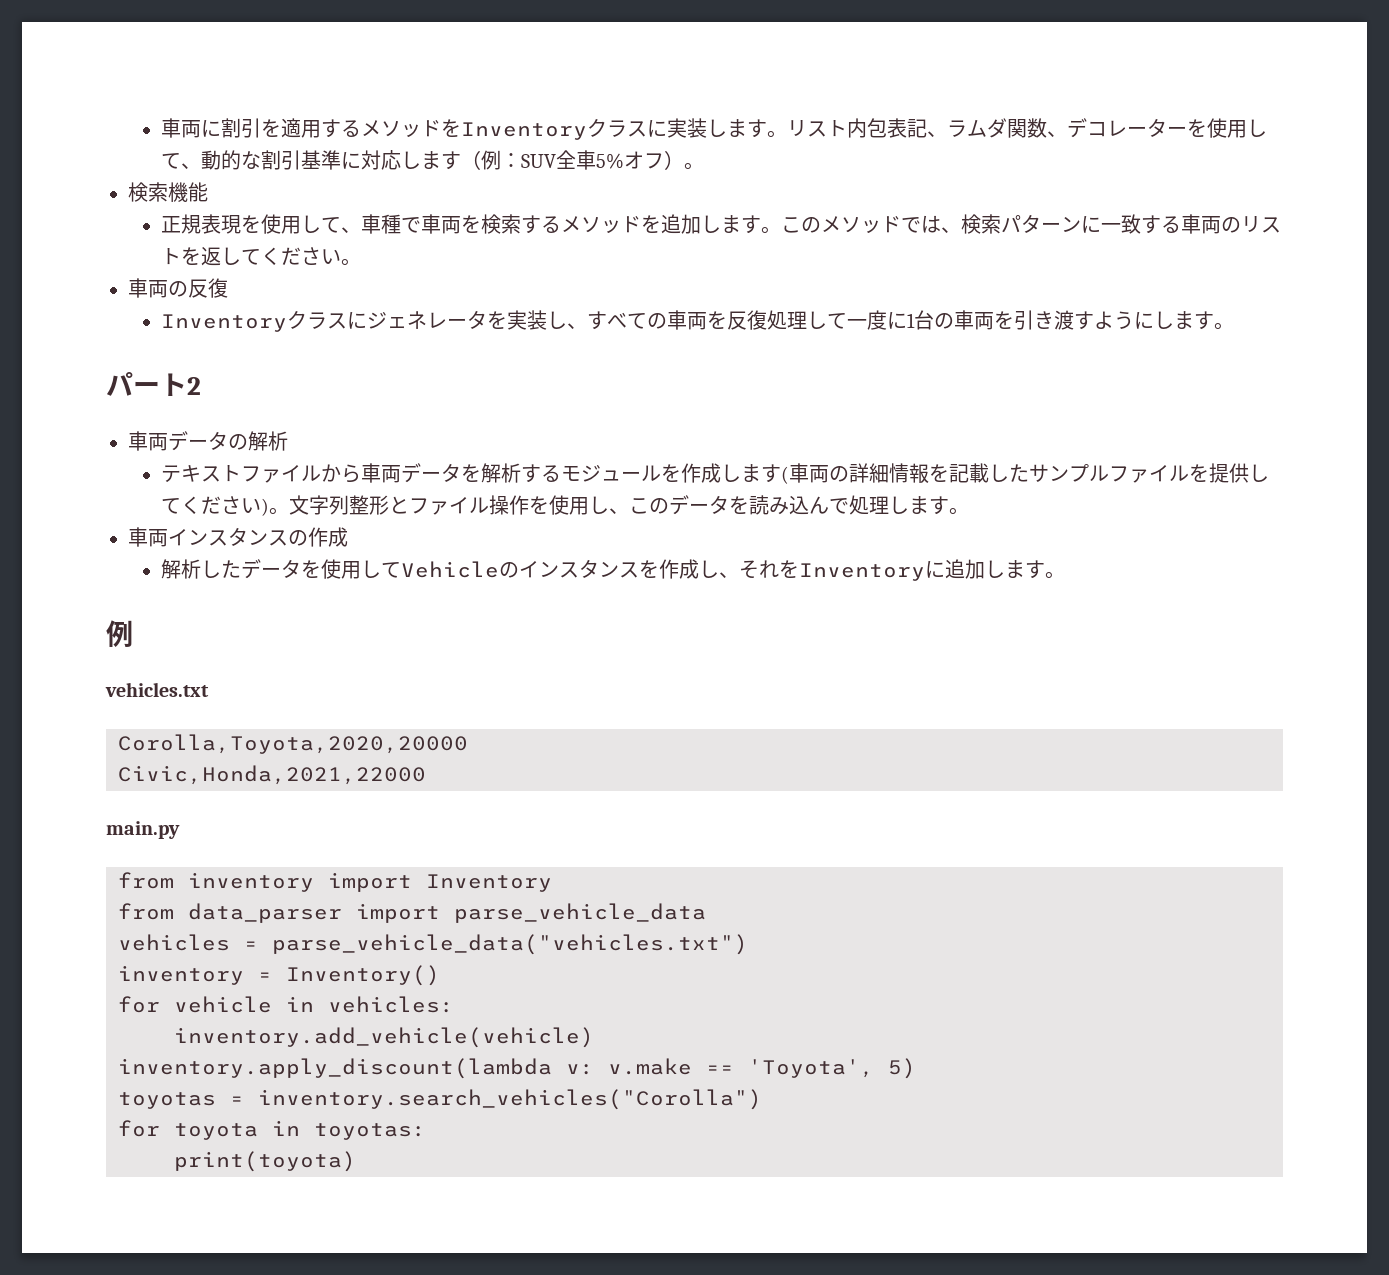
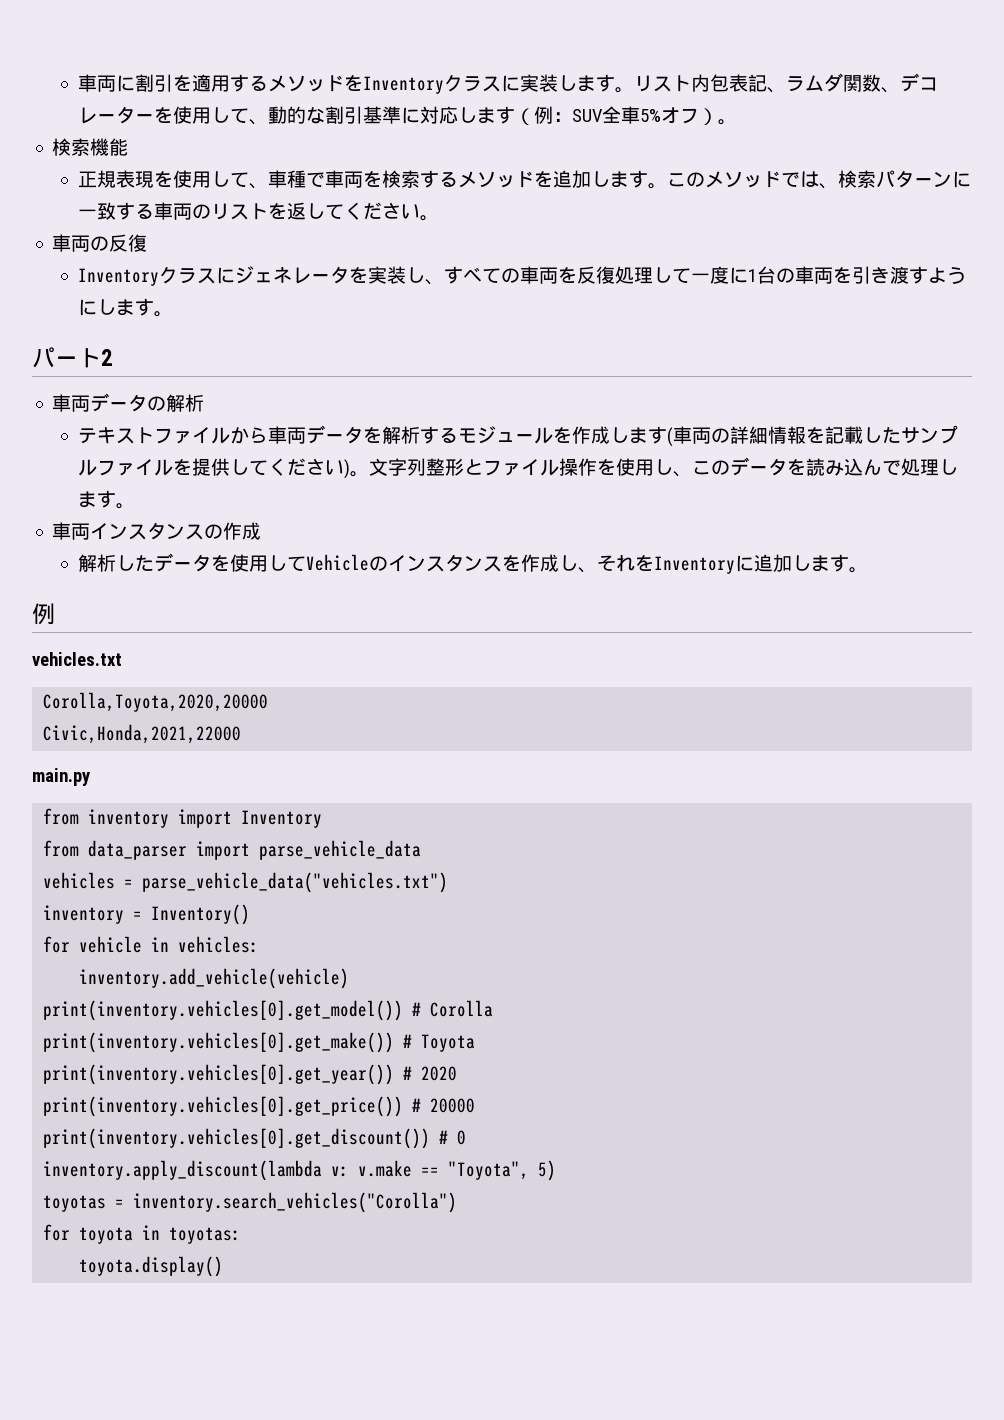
+ print(inventory.vehicles[0].get_model()) # Corolla
+ print(inventory.vehicles[0].get_make()) # Toyota
+ print(inventory.vehicles[0].get_year()) # 2020
+ print(inventory.vehicles[0].get_price()) # 20000
+ print(inventory.vehicles[0].get_discount()) # 0
- inventory.apply_discount(lambda v: v.make == 'Toyota', 5)
+ inventory.apply_discount(lambda v: v.make == "Toyota", 5)
- print(toyota)
+ toyota.display()

